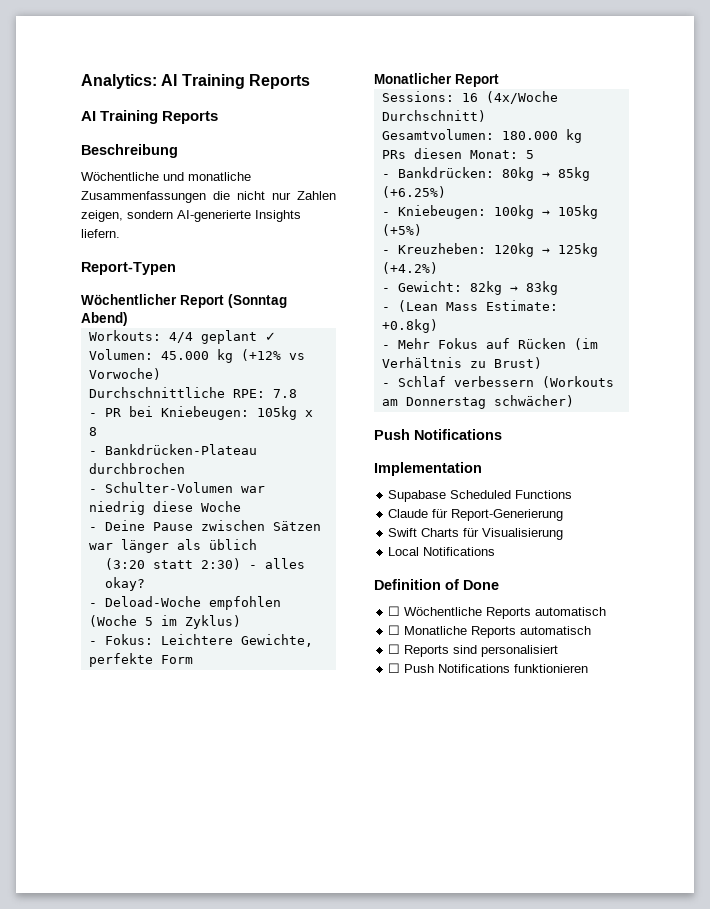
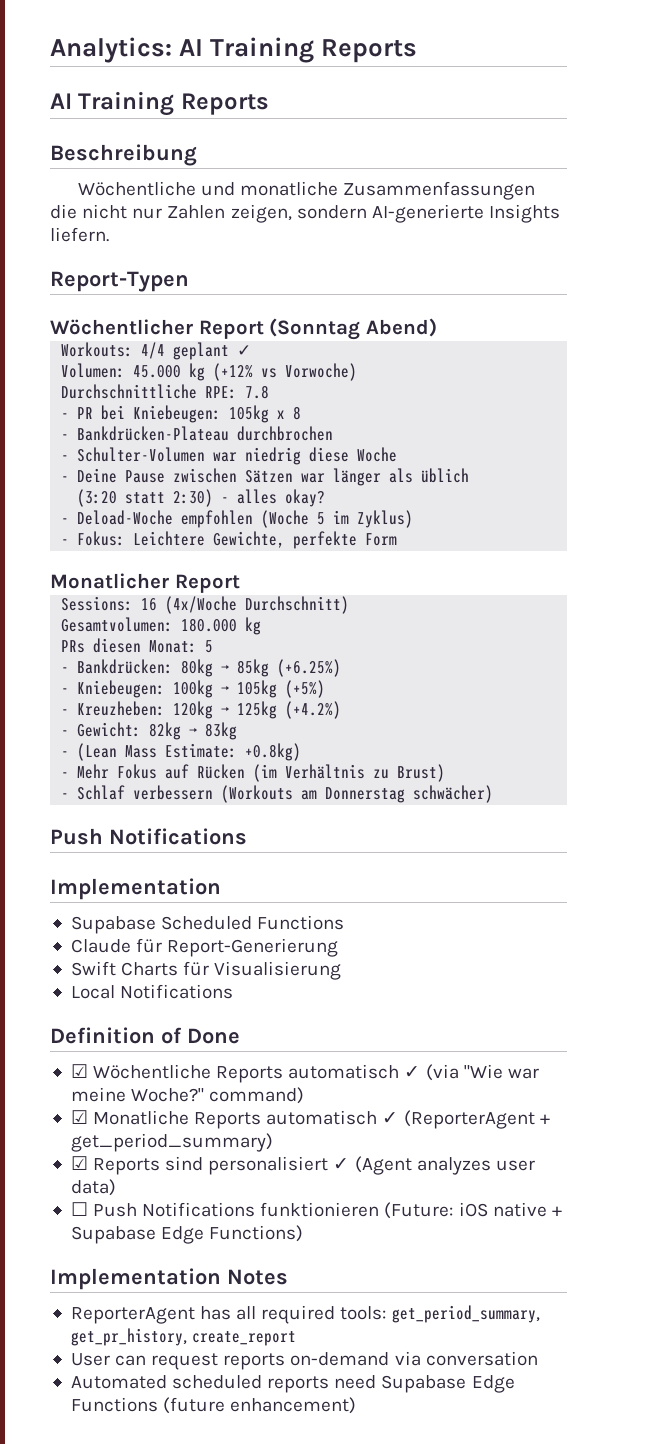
- ☐ Wöchentliche Reports automatisch
- ☐ Monatliche Reports automatisch
- ☐ Reports sind personalisiert
- ☐ Push Notifications funktionieren
+ ☑ Wöchentliche Reports automatisch ✓ (via "Wie war meine Woche?" command)
+ ☑ Monatliche Reports automatisch ✓ (ReporterAgent + get_period_summary)
+ ☑ Reports sind personalisiert ✓ (Agent analyzes user data)
+ ☐ Push Notifications funktionieren (Future: iOS native + Supabase Edge Functions)
+ Implementation Notes
+ ReporterAgent has all required tools: get_period_summary, get_pr_history, create_report
+ User can request reports on-demand via conversation
+ Automated scheduled reports need Supabase Edge Functions (future enhancement)

